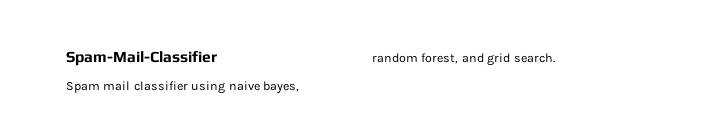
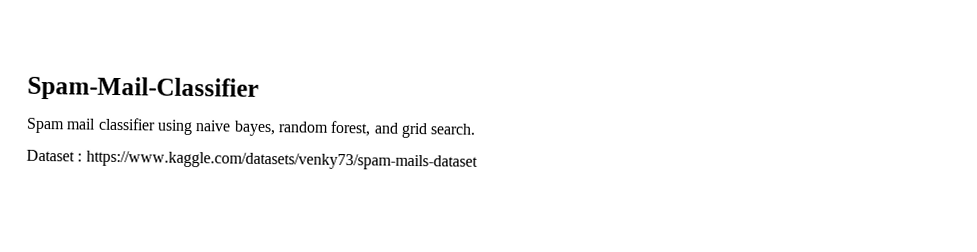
+ Dataset : https://www.kaggle.com/datasets/venky73/spam-mails-dataset

